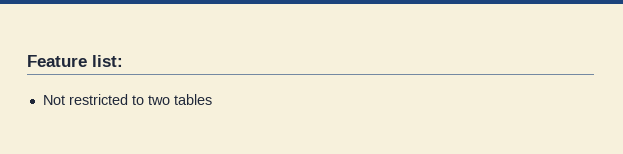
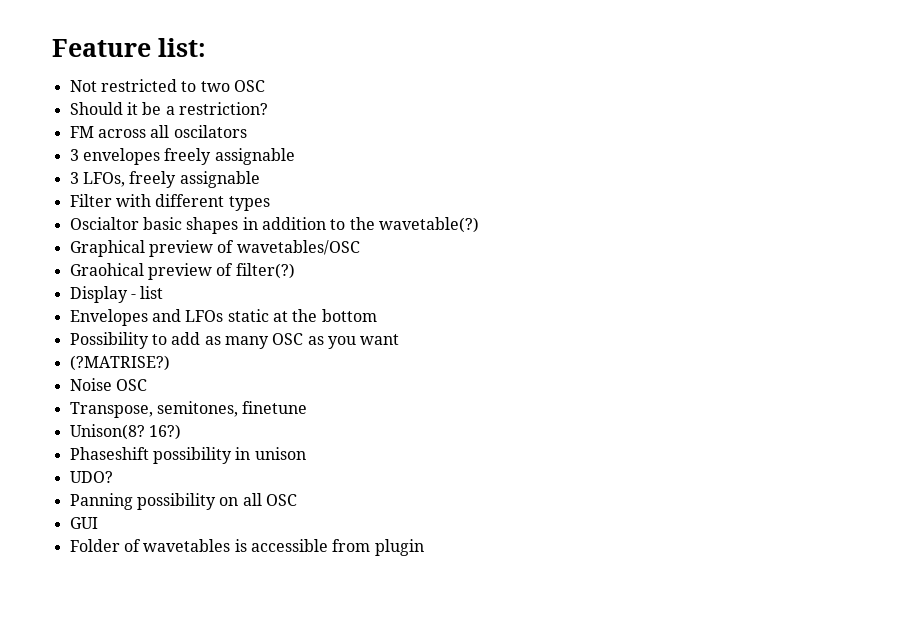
- Not restricted to two tables
+ Not restricted to two OSC
+ Should it be a restriction?
+ FM across all oscilators
+ 3 envelopes freely assignable
+ 3 LFOs, freely assignable
+ Filter with different types
+ Oscialtor basic shapes in addition to the wavetable(?)
+ Graphical preview of wavetables/OSC
+ Graohical preview of filter(?)
+ Display - list
+ Envelopes and LFOs static at the bottom
+ Possibility to add as many OSC as you want
+ (?MATRISE?)
+ Noise OSC
+ Transpose, semitones, finetune
+ Unison(8? 16?)
+ Phaseshift possibility in unison
+ UDO?
+ Panning possibility on all OSC
+ GUI
+ Folder of wavetables is accessible from plugin

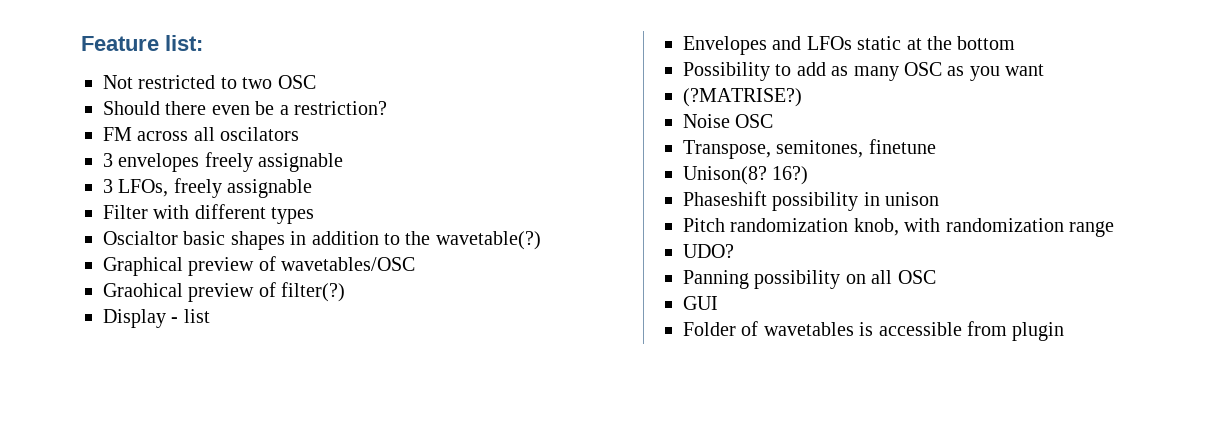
- Should it be a restriction?
+ Should there even be a restriction?
+ Pitch randomization knob, with randomization range

